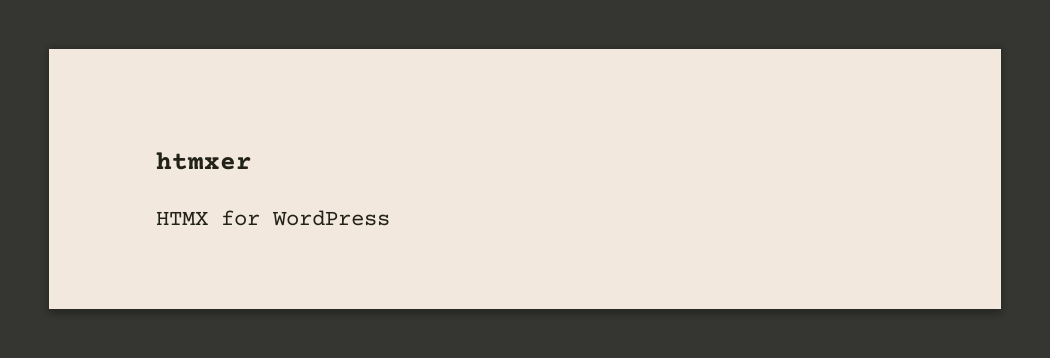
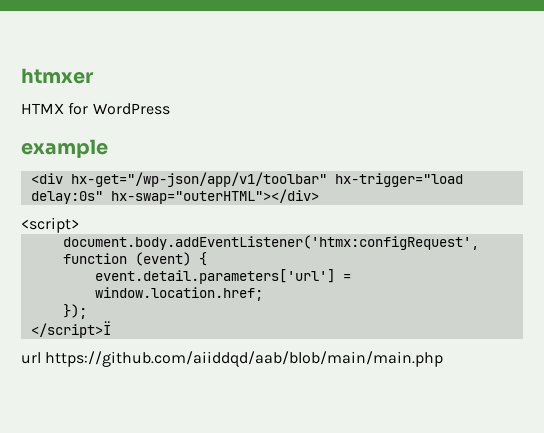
+ example
+ <div hx-get="/wp-json/app/v1/toolbar" hx-trigger="load delay:0s" hx-swap="outerHTML"></div>
+ <script>
+ document.body.addEventListener('htmx:configRequest', function (event) {
+ event.detail.parameters['url'] = window.location.href;
+ });
+ </script>Ï
+ url https://github.com/aiiddqd/aab/blob/main/main.php

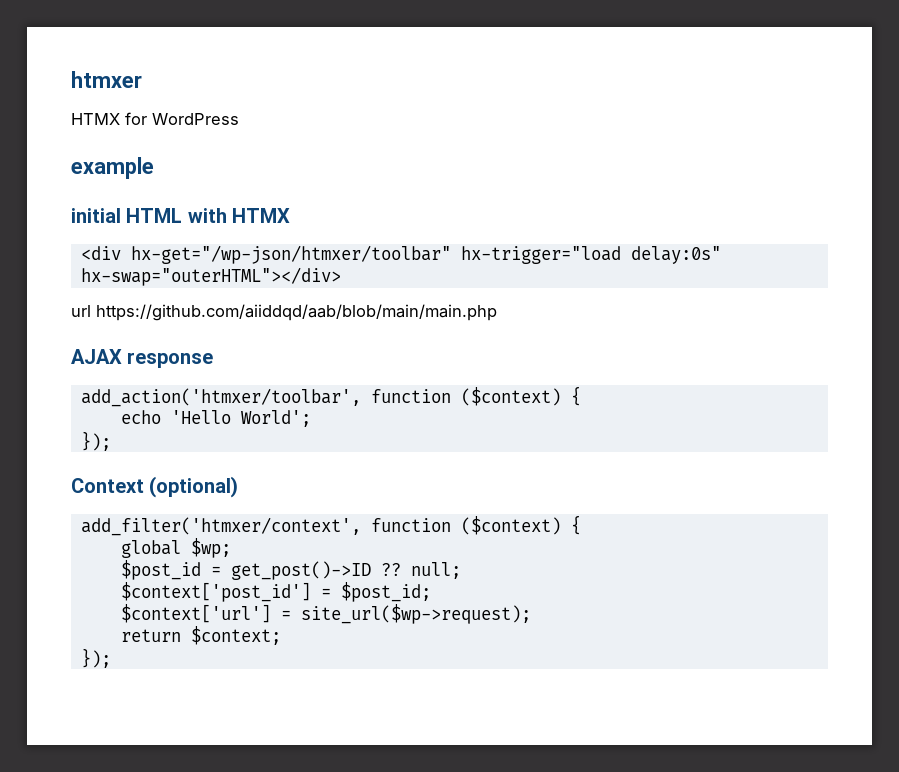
+ initial HTML with HTMX
- <div hx-get="/wp-json/app/v1/toolbar" hx-trigger="load delay:0s" hx-swap="outerHTML"></div>
+ <div hx-get="/wp-json/htmxer/toolbar" hx-trigger="load delay:0s" hx-swap="outerHTML"></div>
- <script>
- document.body.addEventListener('htmx:configRequest', function (event) {
- event.detail.parameters['url'] = window.location.href;
+ url https://github.com/aiiddqd/aab/blob/main/main.php
+ AJAX response
+ add_action('htmxer/toolbar', function ($context) {
+ echo 'Hello World';
  });
- </script>Ï
- url https://github.com/aiiddqd/aab/blob/main/main.php
+ Context (optional)
+ add_filter('htmxer/context', function ($context) {
+ global $wp;
+ $post_id = get_post()->ID ?? null;
+ $context['post_id'] = $post_id;
+ $context['url'] = site_url($wp->request);
+ return $context;
+ });

